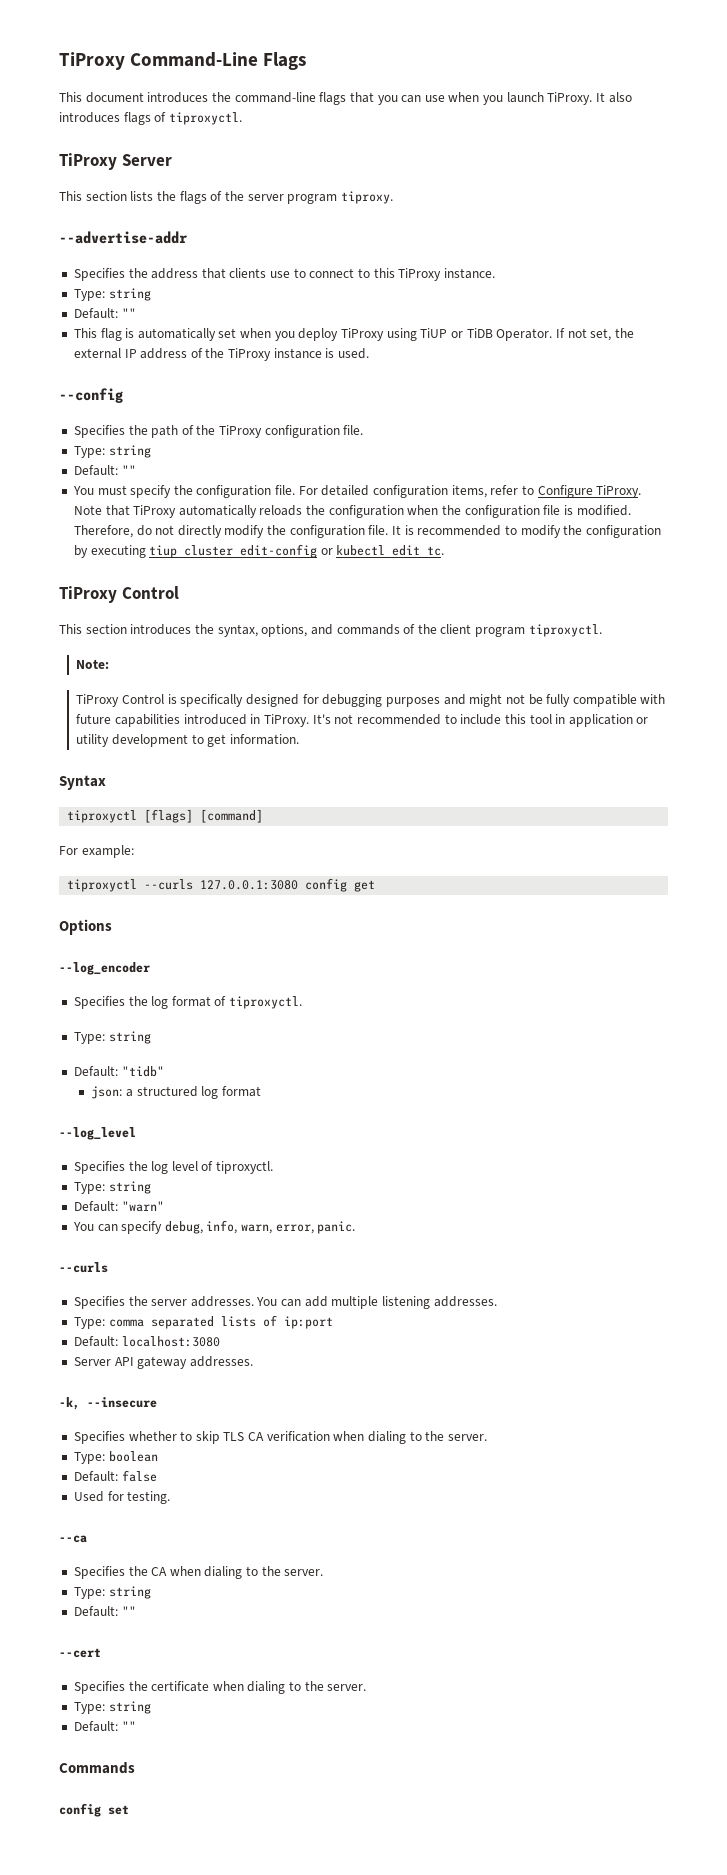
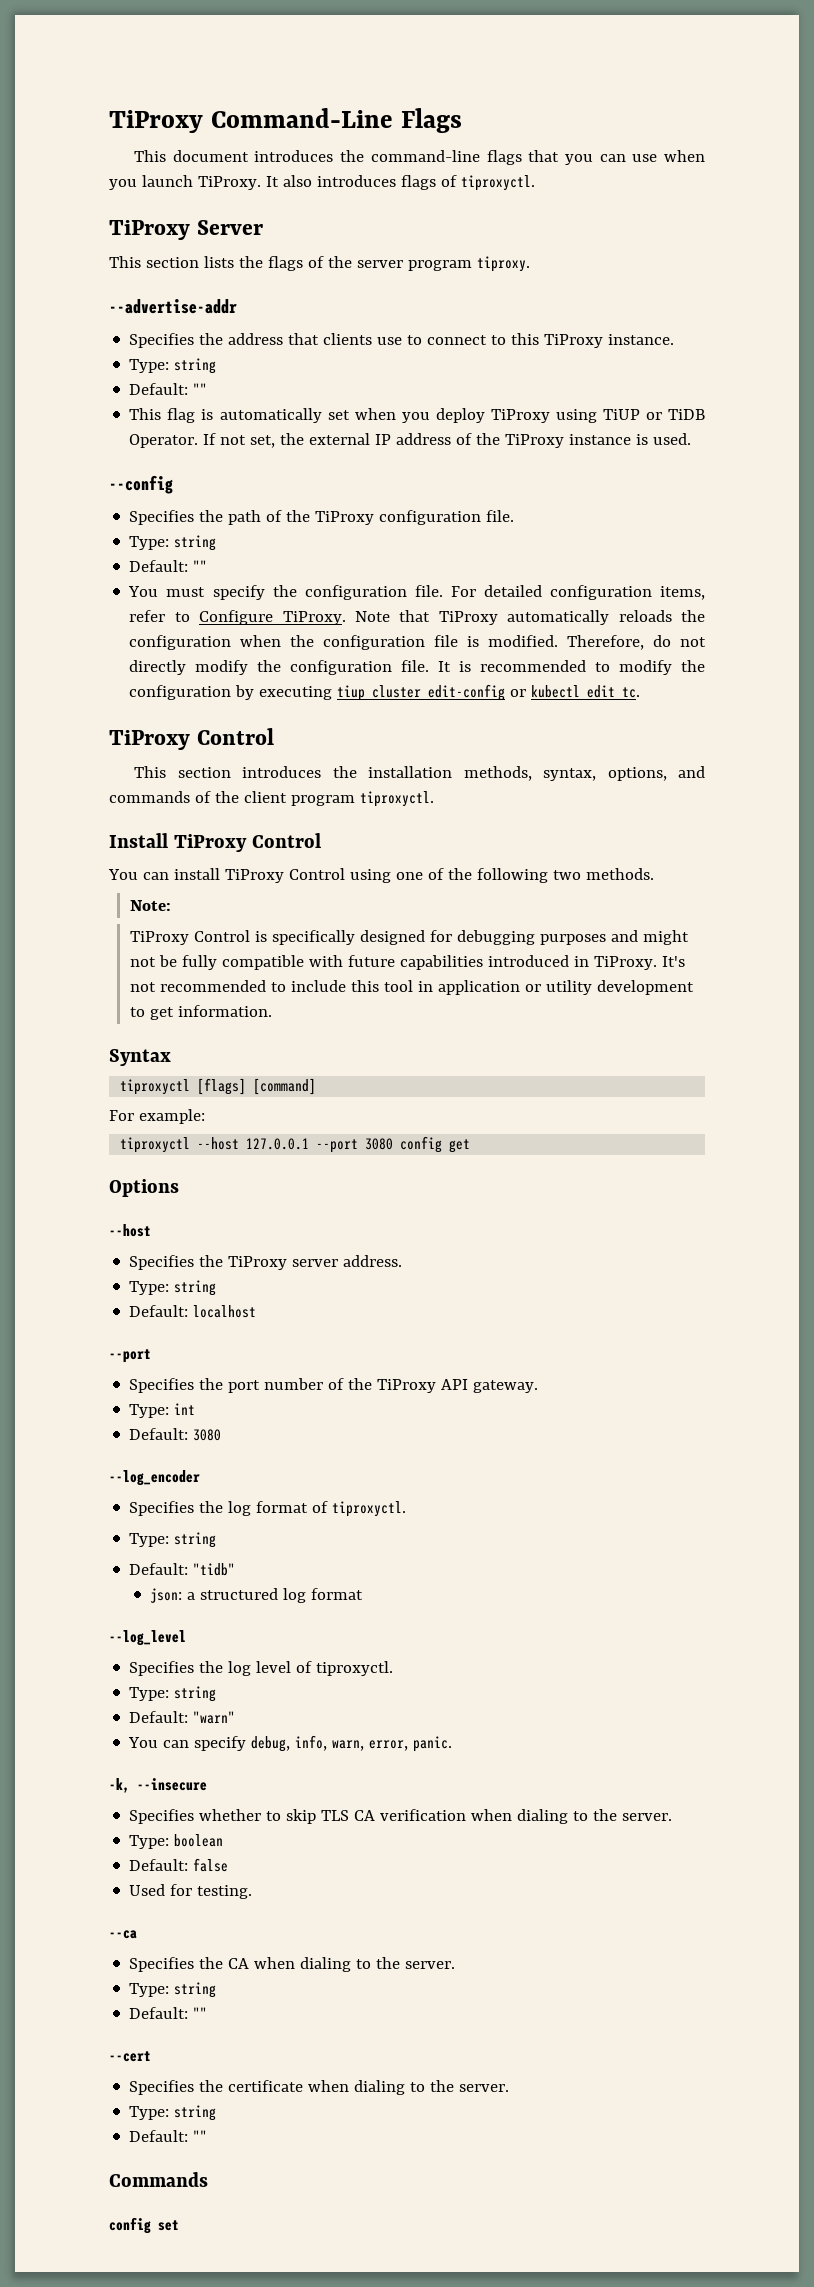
- This section introduces the syntax, options, and commands of the client program tiproxyctl.
+ This section introduces the installation methods, syntax, options, and commands of the client program tiproxyctl.
+ Install TiProxy Control
+ You can install TiProxy Control using one of the following two methods.
- tiproxyctl --curls 127.0.0.1:3080 config get
+ tiproxyctl --host 127.0.0.1 --port 3080 config get
  Options
+ --host
+ Specifies the TiProxy server address.
+ Type: string
+ Default: localhost
+ --port
+ Specifies the port number of the TiProxy API gateway.
+ Type: int
+ Default: 3080
  You can specify debug, info, warn, error, panic.
- --curls
- Specifies the server addresses. You can add multiple listening addresses.
- Type: comma separated lists of ip:port
- Default: localhost:3080
- Server API gateway addresses.

